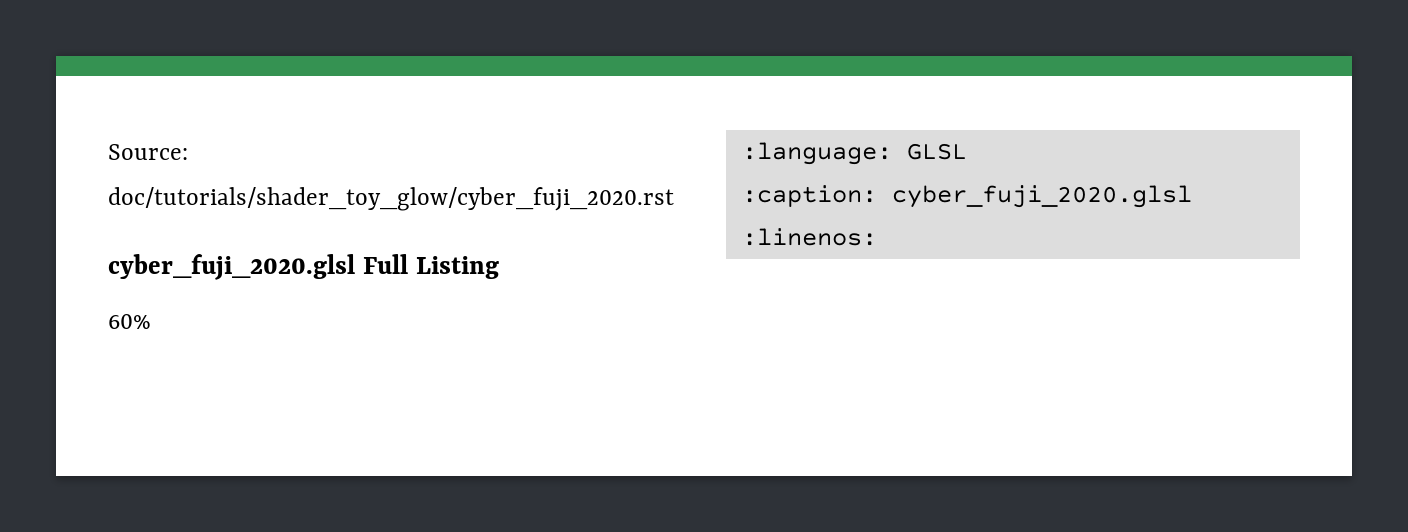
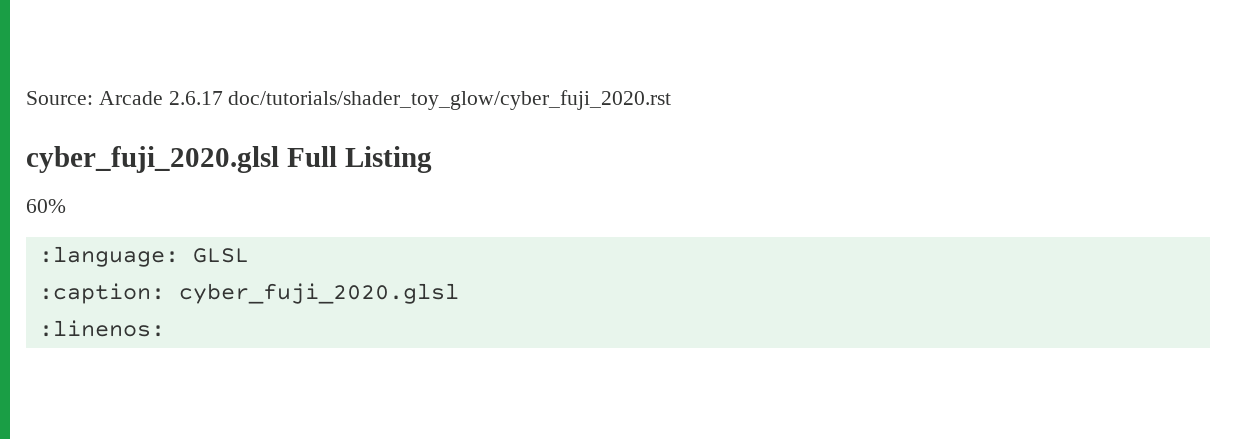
- Source: doc/tutorials/shader_toy_glow/cyber_fuji_2020.rst
+ Source: Arcade 2.6.17 doc/tutorials/shader_toy_glow/cyber_fuji_2020.rst

